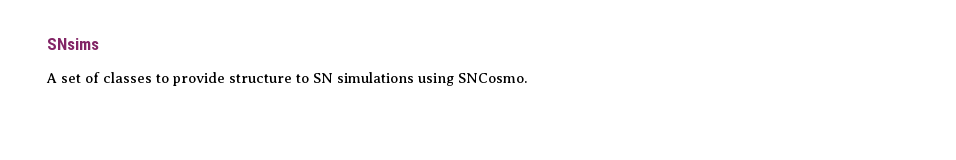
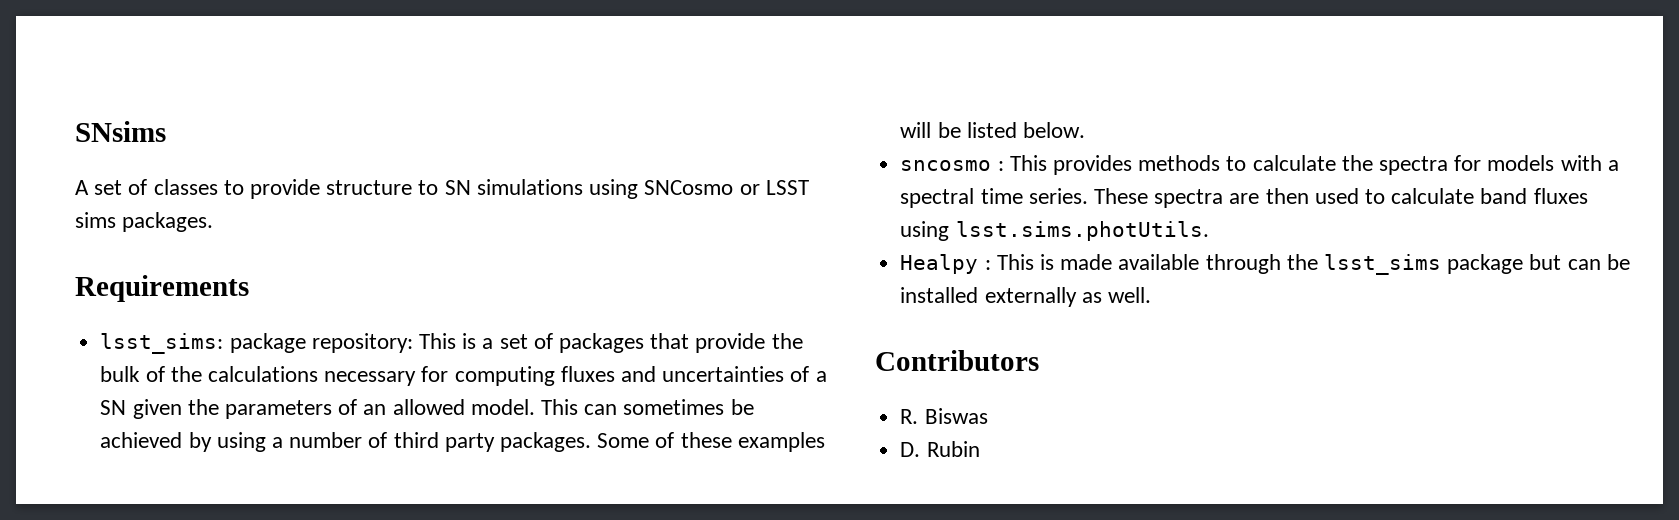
- A set of classes to provide structure to SN simulations using SNCosmo.
+ A set of classes to provide structure to SN simulations using SNCosmo or LSST sims packages.
+ Requirements
+ lsst_sims: package repository: This is a set of packages that provide the bulk of the calculations necessary for computing fluxes and uncertainties of a SN given the parameters of an allowed model. This can sometimes be achieved by using a number of third party packages. Some of these examples will be listed below.
+ sncosmo : This provides methods to calculate the spectra for models with a spectral time series. These spectra are then used to calculate band fluxes using lsst.sims.photUtils.
+ Healpy : This is made available through the lsst_sims package but can be installed externally as well.
+ Contributors
+ R. Biswas
+ D. Rubin

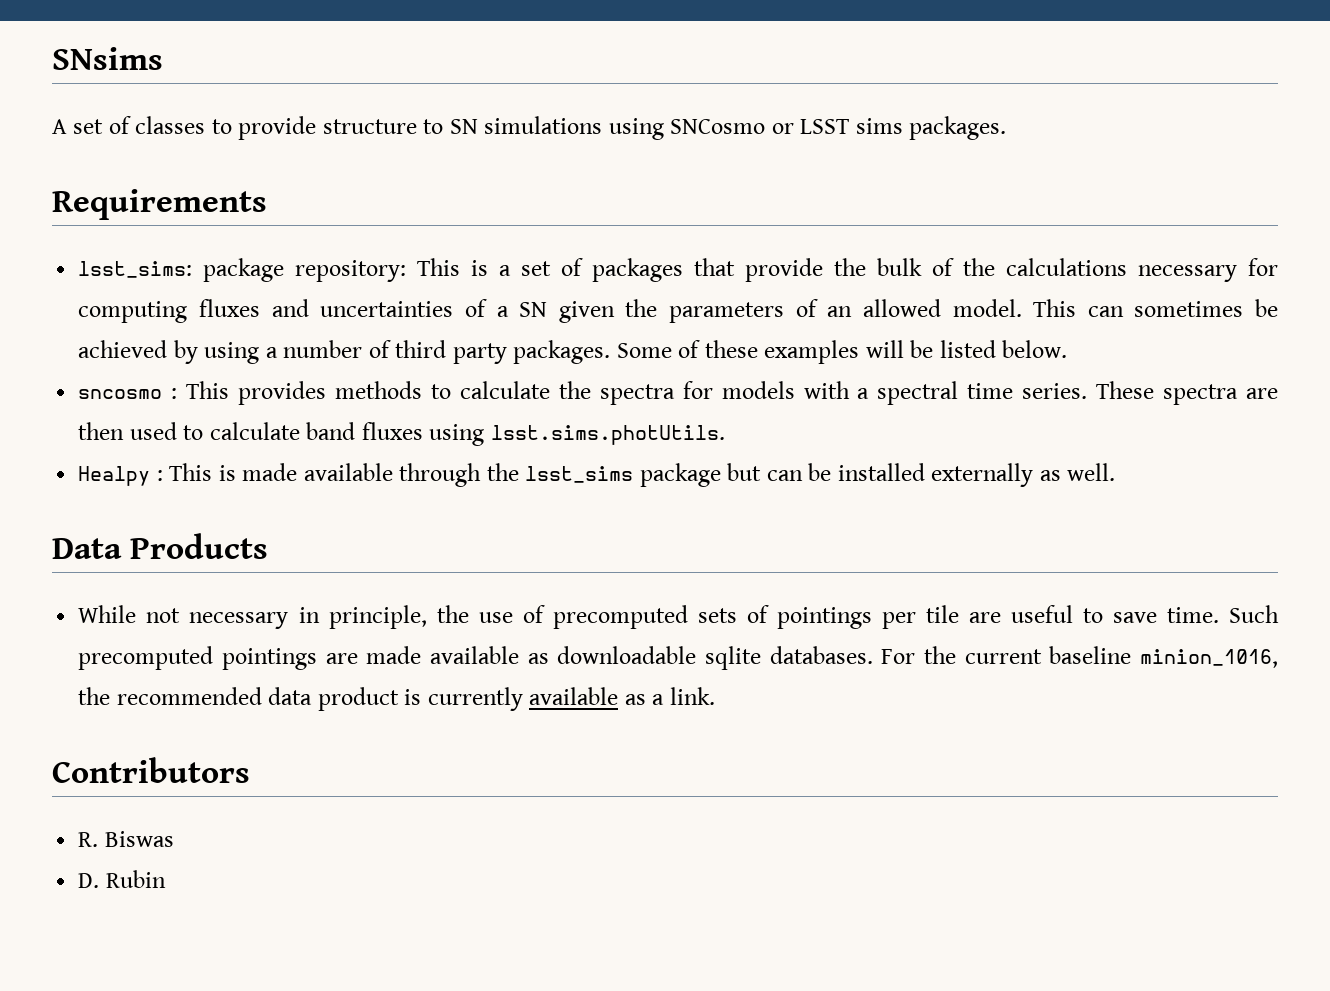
+ Data Products
+ While not necessary in principle, the use of precomputed sets of pointings per tile are useful to save time. Such precomputed pointings are made available as downloadable sqlite databases. For the current baseline minion_1016, the recommended data product is currently available as a link.

